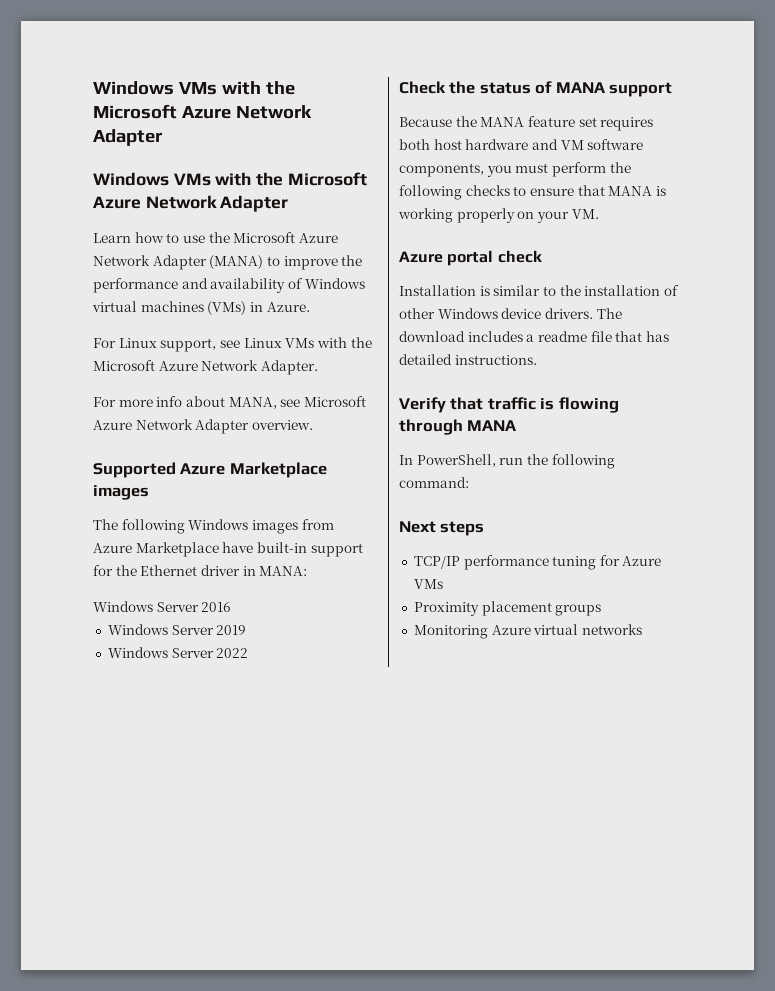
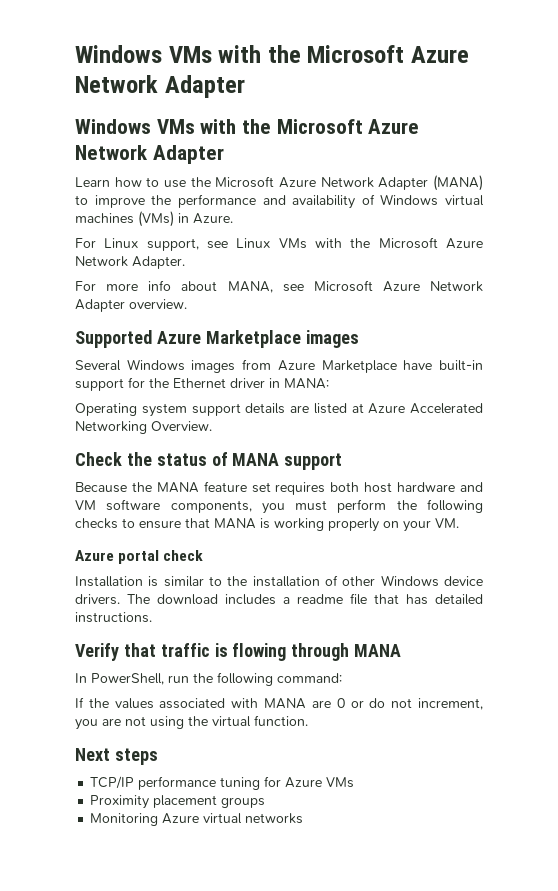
- The following Windows images from Azure Marketplace have built-in support for the Ethernet driver in MANA:
+ Several Windows images from Azure Marketplace have built-in support for the Ethernet driver in MANA:
- Windows Server 2016
- Windows Server 2019
- Windows Server 2022
+ Operating system support details are listed at Azure Accelerated Networking Overview.
+ If the values associated with MANA are 0 or do not increment, you are not using the virtual function.

